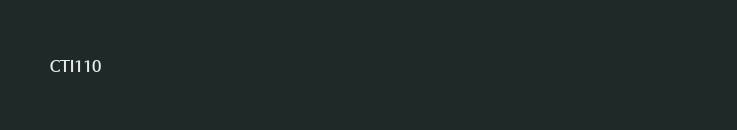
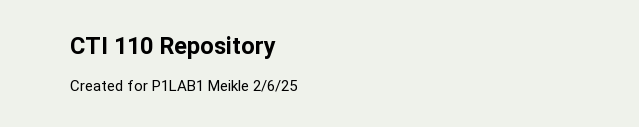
- CTI110
+ CTI 110 Repository
+ Created for P1LAB1 Meikle 2/6/25

